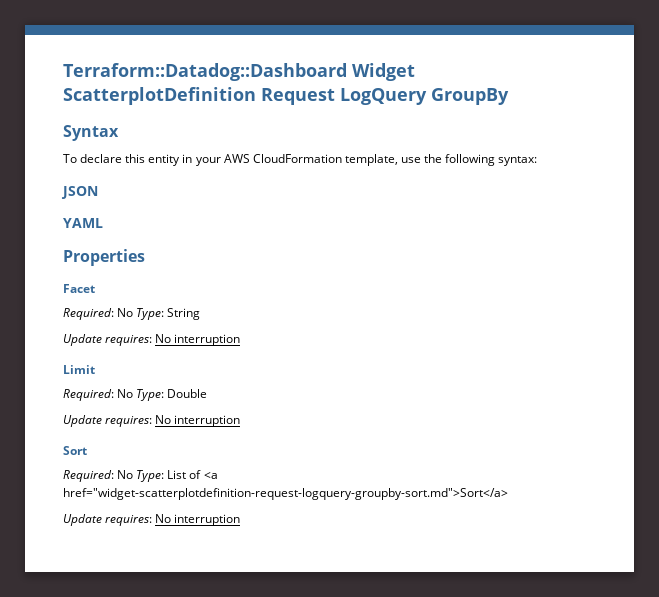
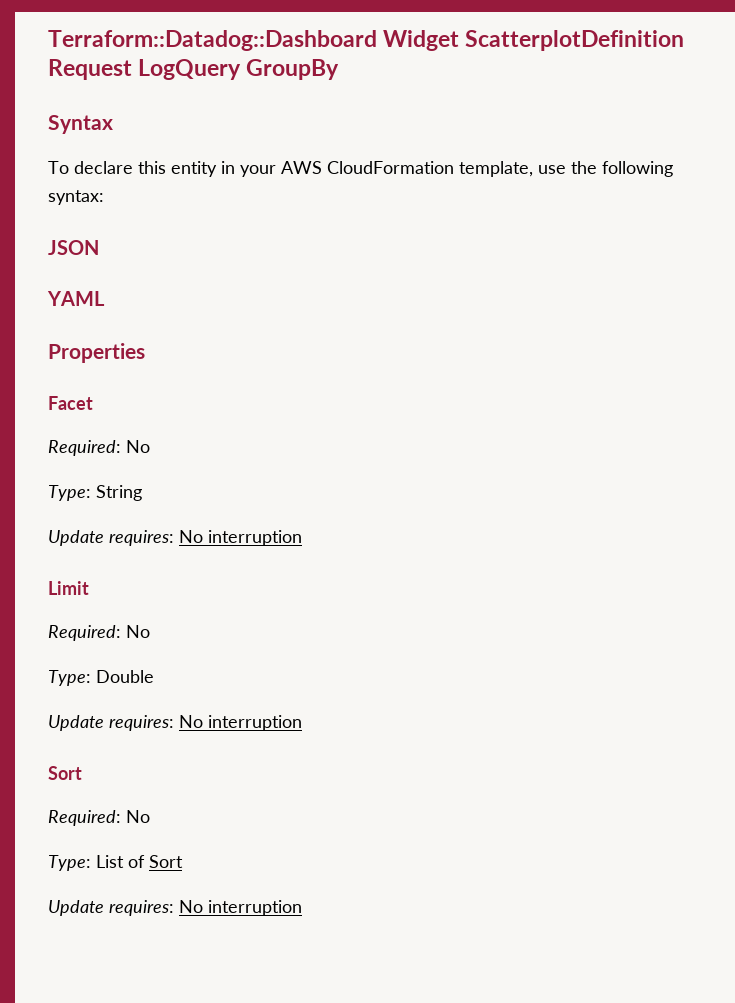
  Facet
- Required: No Type: String
+ Required: No
+ Type: String
  Limit
- Required: No Type: Double
+ Required: No
+ Type: Double
  Update requires: No interruption
  Sort
- Required: No Type: List of <a href="widget-scatterplotdefinition-request-logquery-groupby-sort.md">Sort</a>
+ Required: No
+ Type: List of Sort

